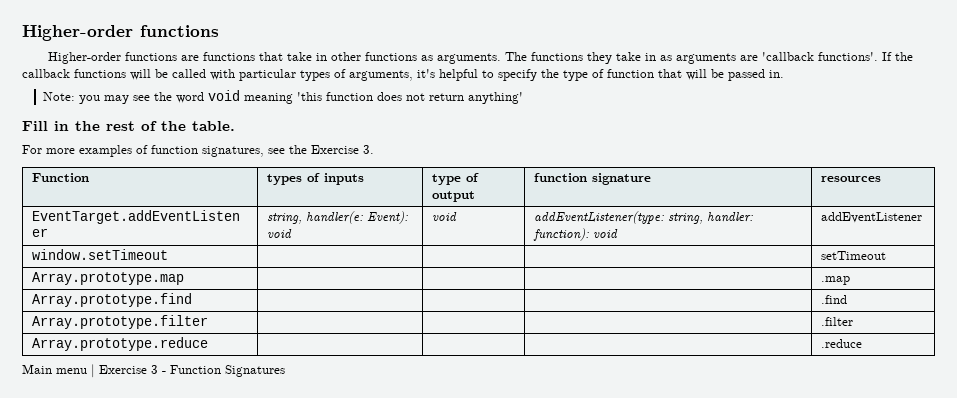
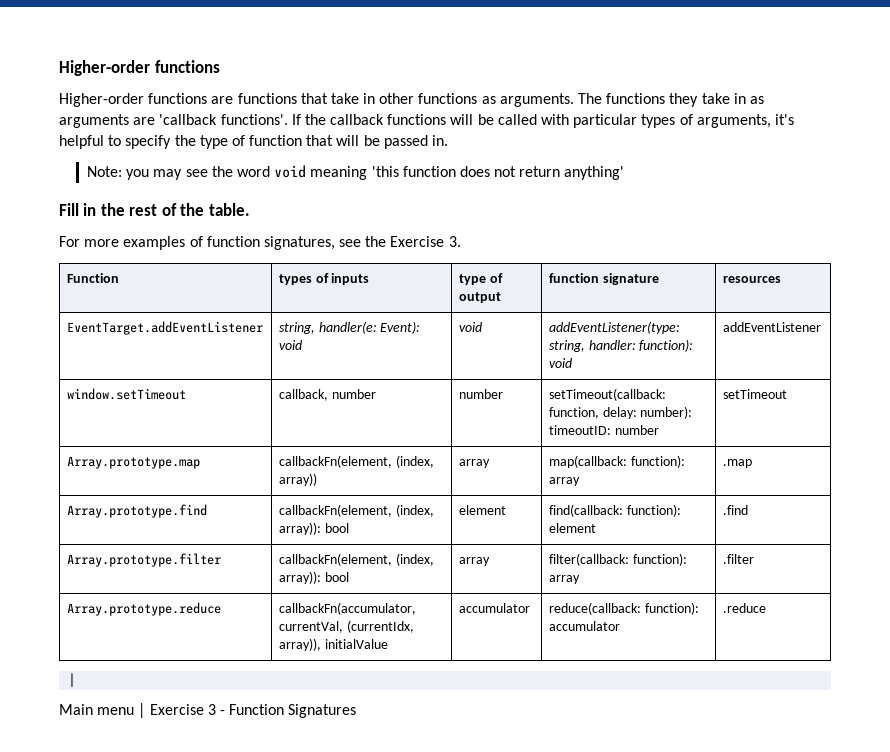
- window.setTimeout | | | | setTimeout
- Array.prototype.map | | | | .map
- Array.prototype.find | | | | .find
- Array.prototype.filter | | | | .filter
- Array.prototype.reduce | | | | .reduce
+ window.setTimeout | callback, number | number | setTimeout(callback: function, delay: number): timeoutID: number | setTimeout
+ Array.prototype.map | callbackFn(element, (index, array)) | array | map(callback: function): array | .map
+ Array.prototype.find | callbackFn(element, (index, array)): bool | element | find(callback: function): element | .find
+ Array.prototype.filter | callbackFn(element, (index, array)): bool | array | filter(callback: function): array | .filter
+ Array.prototype.reduce | callbackFn(accumulator, currentVal, (currentIdx, array)), initialValue | accumulator | reduce(callback: function): accumulator | .reduce
+ |

